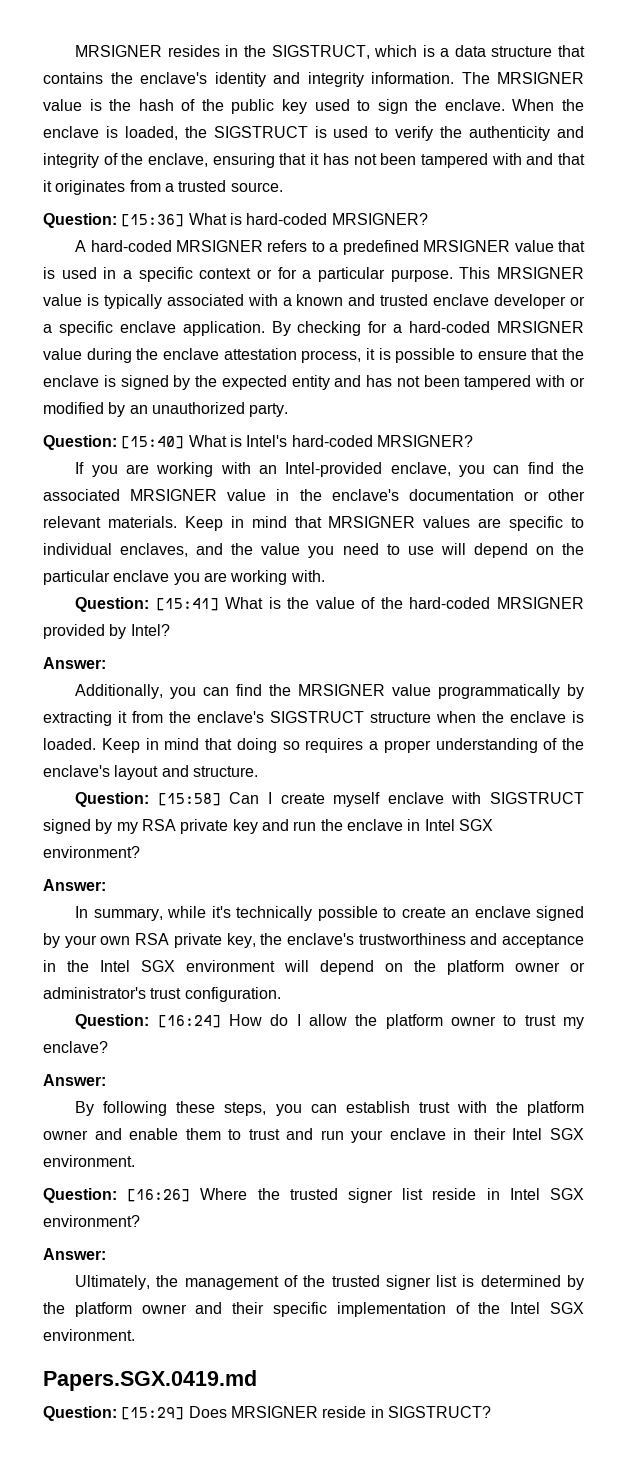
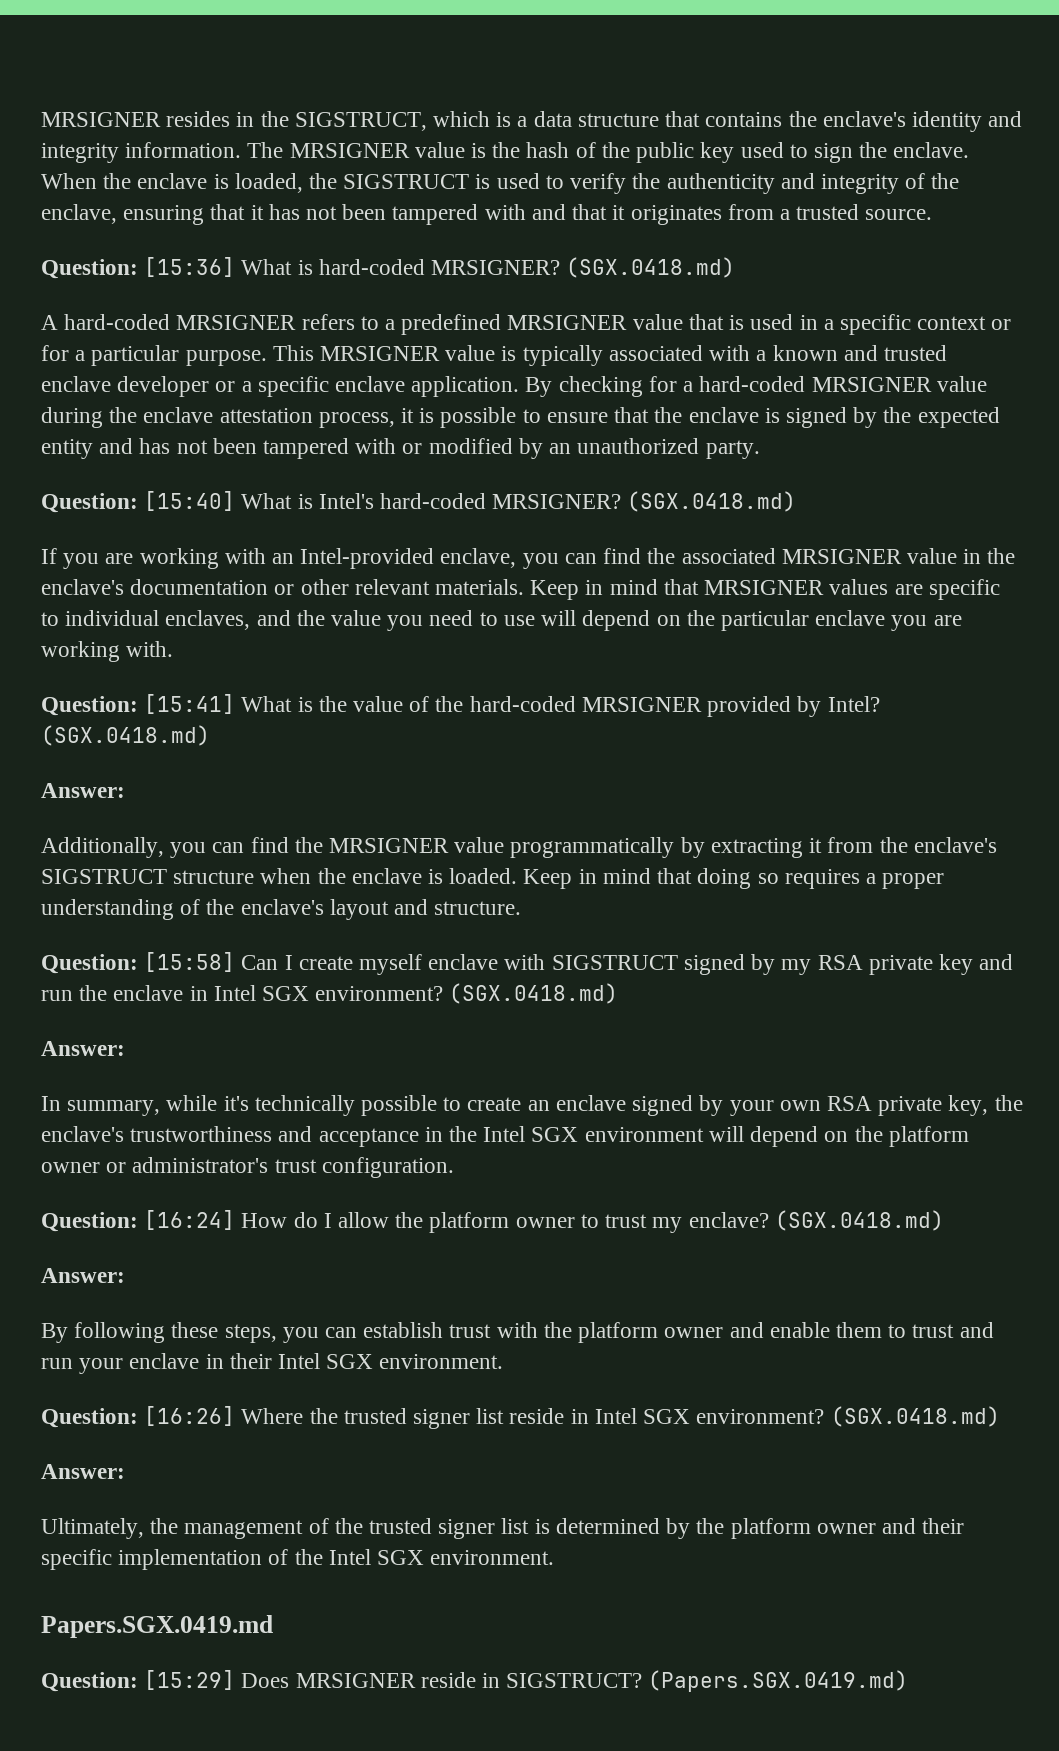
- Question: [15:36] What is hard-coded MRSIGNER?
+ Question: [15:36] What is hard-coded MRSIGNER? (SGX.0418.md)
- Question: [15:40] What is Intel's hard-coded MRSIGNER?
+ Question: [15:40] What is Intel's hard-coded MRSIGNER? (SGX.0418.md)
- Question: [15:41] What is the value of the hard-coded MRSIGNER provided by Intel?
+ Question: [15:41] What is the value of the hard-coded MRSIGNER provided by Intel? (SGX.0418.md)
- Question: [15:58] Can I create myself enclave with SIGSTRUCT signed by my RSA private key and run the enclave in Intel SGX environment?
+ Question: [15:58] Can I create myself enclave with SIGSTRUCT signed by my RSA private key and run the enclave in Intel SGX environment? (SGX.0418.md)
- Question: [16:24] How do I allow the platform owner to trust my enclave?
+ Question: [16:24] How do I allow the platform owner to trust my enclave? (SGX.0418.md)
- Question: [16:26] Where the trusted signer list reside in Intel SGX environment?
+ Question: [16:26] Where the trusted signer list reside in Intel SGX environment? (SGX.0418.md)
+ (Papers.SGX.0419.md)

